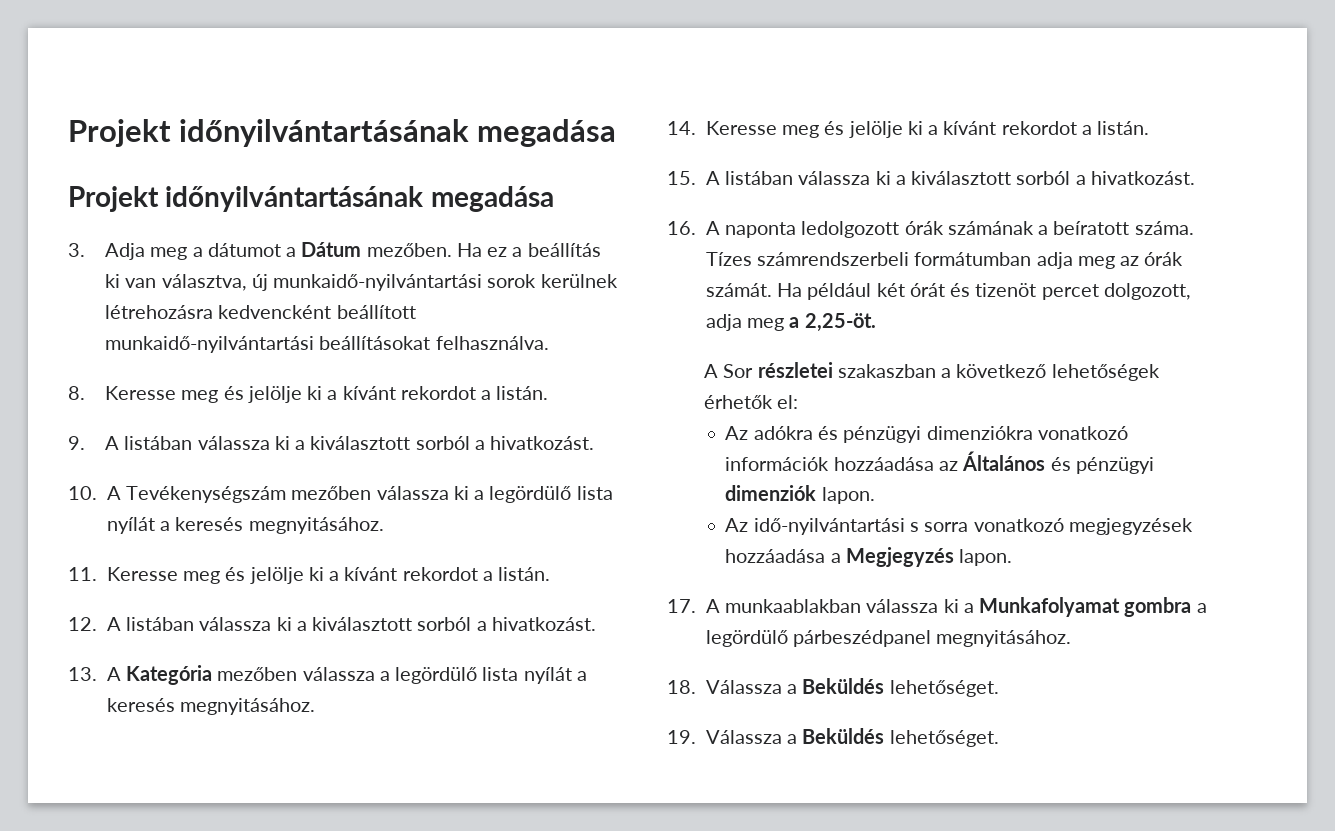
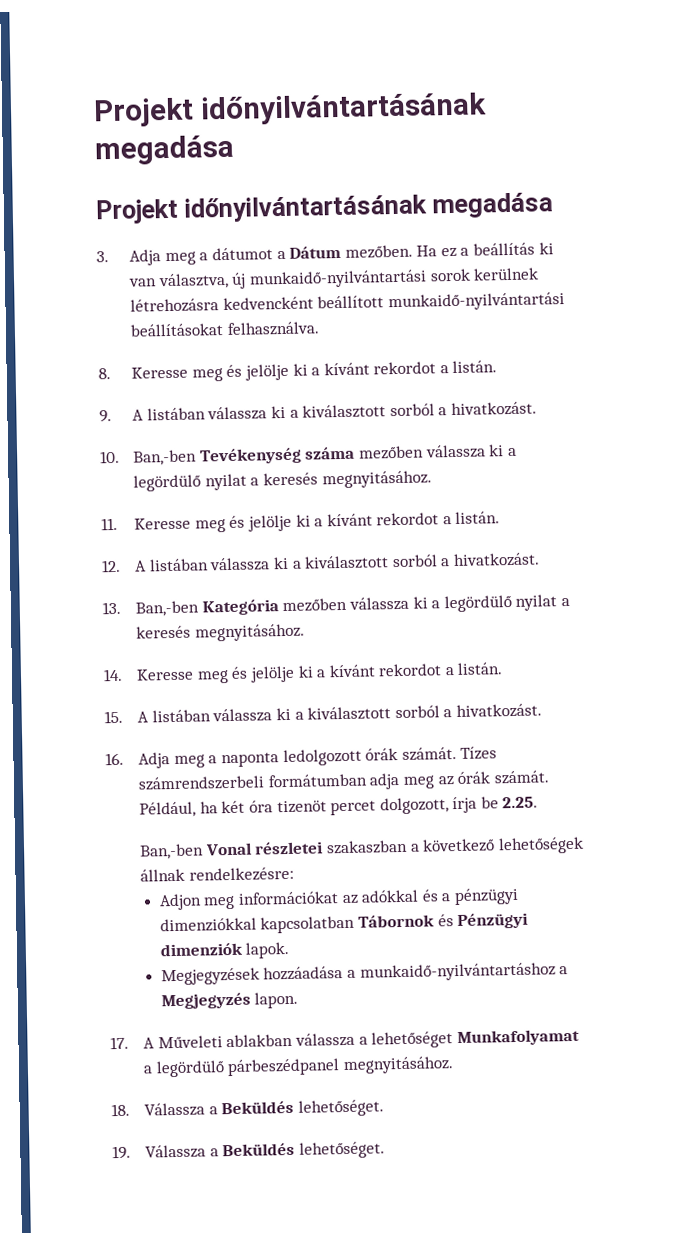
- 10. A Tevékenységszám mezőben válassza ki a legördülő lista nyílát a keresés megnyitásához.
+ 10. Ban,-ben Tevékenység száma mezőben válassza ki a legördülő nyilat a keresés megnyitásához.
- 13. A Kategória mezőben válassza a legördülő lista nyílát a keresés megnyitásához.
+ 13. Ban,-ben Kategória mezőben válassza ki a legördülő nyilat a keresés megnyitásához.
- 16. A naponta ledolgozott órák számának a beíratott száma.
+ 16. Adja meg a naponta ledolgozott órák számát.
- Ha például két órát és tizenöt percet dolgozott, adja meg a 2,25-öt.
- A Sor részletei szakaszban a következő lehetőségek érhetők el:
- Az adókra és pénzügyi dimenziókra vonatkozó információk hozzáadása az Általános és pénzügyi dimenziók lapon.
- Az idő-nyilvántartási s sorra vonatkozó megjegyzések hozzáadása a Megjegyzés lapon.
+ Például, ha két óra tizenöt percet dolgozott, írja be 2.25.
+ Ban,-ben Vonal részletei szakaszban a következő lehetőségek állnak rendelkezésre:
+ Adjon meg információkat az adókkal és a pénzügyi dimenziókkal kapcsolatban Tábornok és Pénzügyi dimenziók lapok.
+ Megjegyzések hozzáadása a munkaidő-nyilvántartáshoz a Megjegyzés lapon.
- 17. A munkaablakban válassza ki a Munkafolyamat gombra a legördülő párbeszédpanel megnyitásához.
+ 17. A Műveleti ablakban válassza a lehetőséget Munkafolyamat a legördülő párbeszédpanel megnyitásához.

